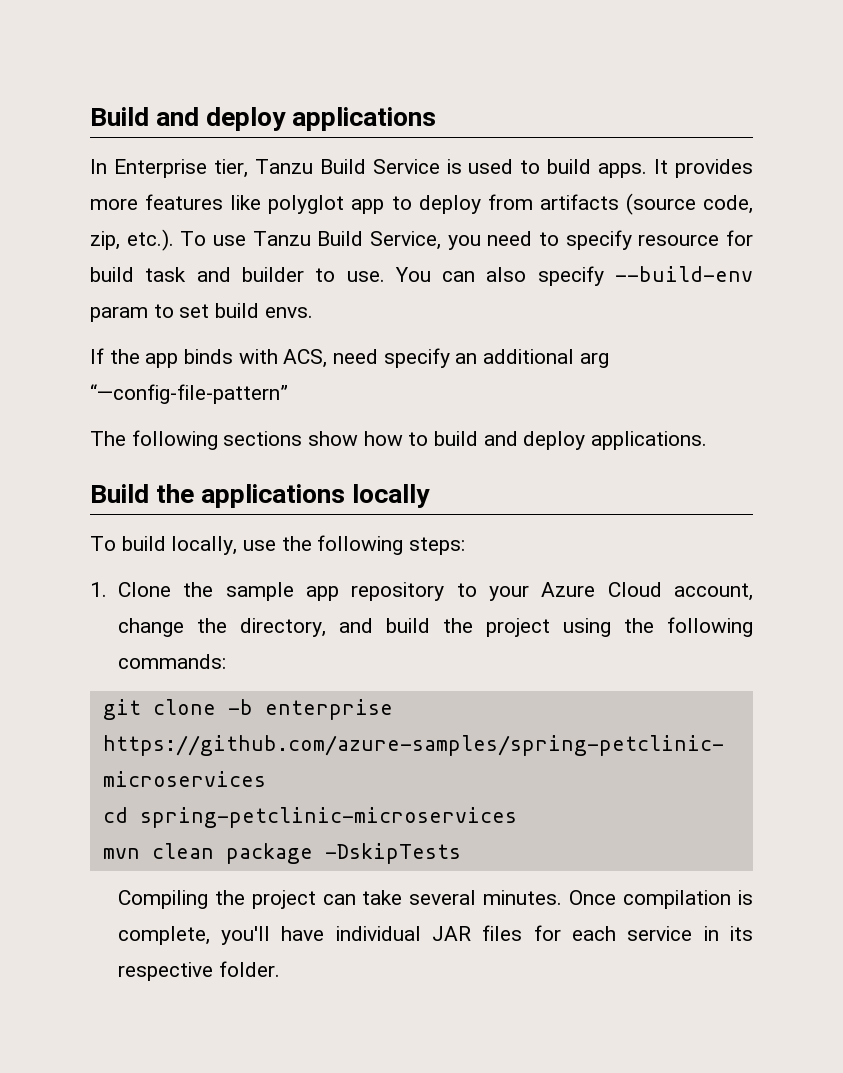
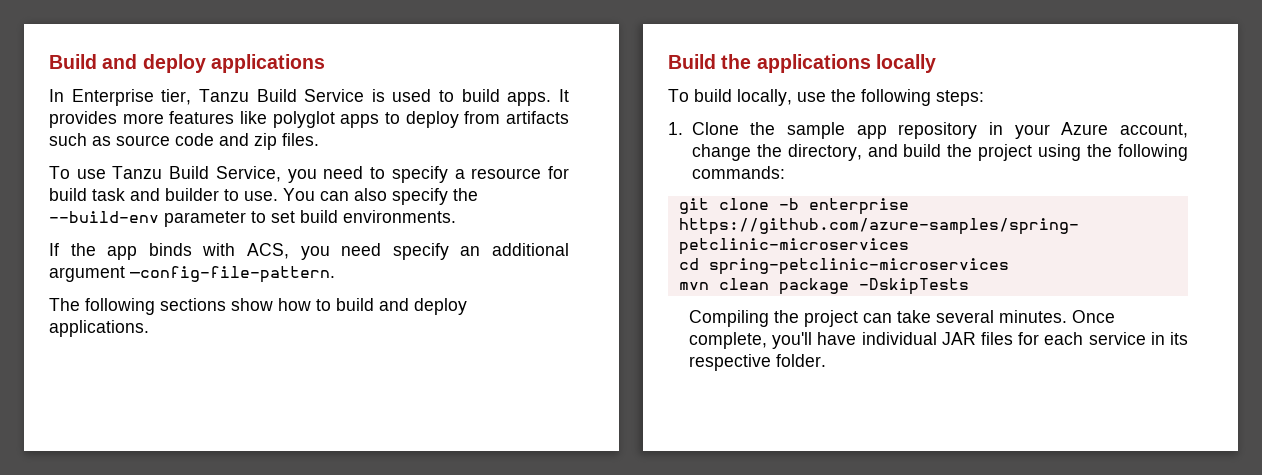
- It provides more features like polyglot app to deploy from artifacts (source code, zip, etc.). To use Tanzu Build Service, you need to specify resource for build task and builder to use.
+ It provides more features like polyglot apps to deploy from artifacts such as source code and zip files.
+ To use Tanzu Build Service, you need to specify a resource for build task and builder to use.
- You can also specify --build-env param to set build envs.
+ You can also specify the --build-env parameter to set build environments.
- If the app binds with ACS, need specify an additional arg “—config-file-pattern”
+ If the app binds with ACS, you need specify an additional argument —config-file-pattern.
- 1. Clone the sample app repository to your Azure Cloud account, change the directory, and build the project using the following commands:
+ 1. Clone the sample app repository in your Azure account, change the directory, and build the project using the following commands:
- Once compilation is complete, you'll have individual JAR files for each service in its respective folder.
+ Once complete, you'll have individual JAR files for each service in its respective folder.

